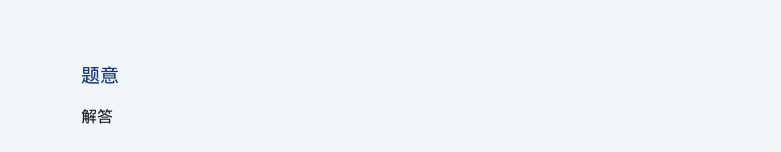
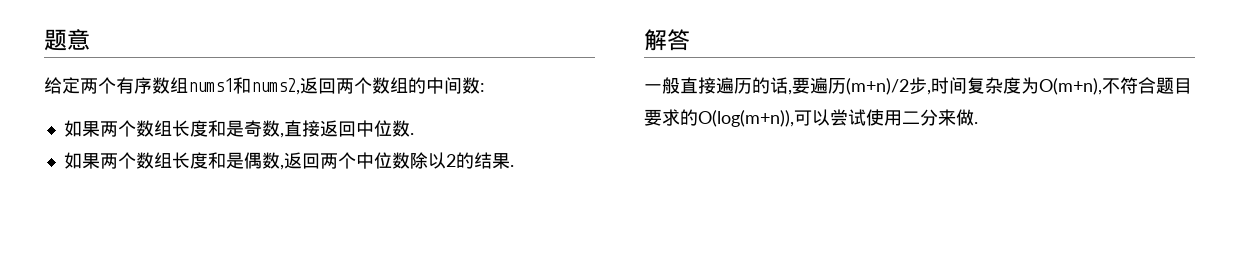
+ 给定两个有序数组nums1和nums2,返回两个数组的中间数:
+ 如果两个数组长度和是奇数,直接返回中位数.
+ 如果两个数组长度和是偶数,返回两个中位数除以2的结果.
  解答
+ 一般直接遍历的话,要遍历(m+n)/2步,时间复杂度为O(m+n),不符合题目要求的O(log(m+n)),可以尝试使用二分来做.

